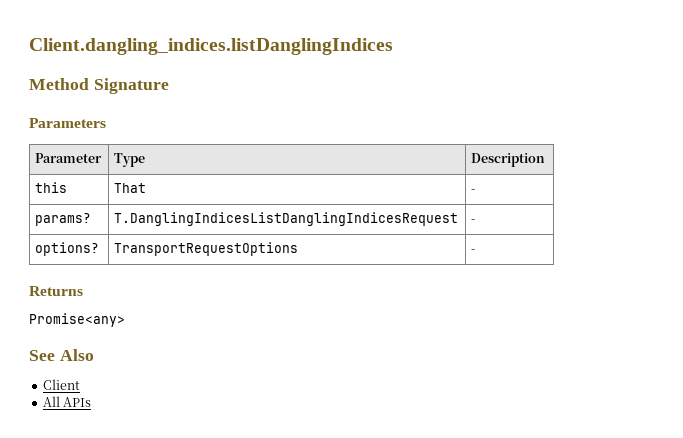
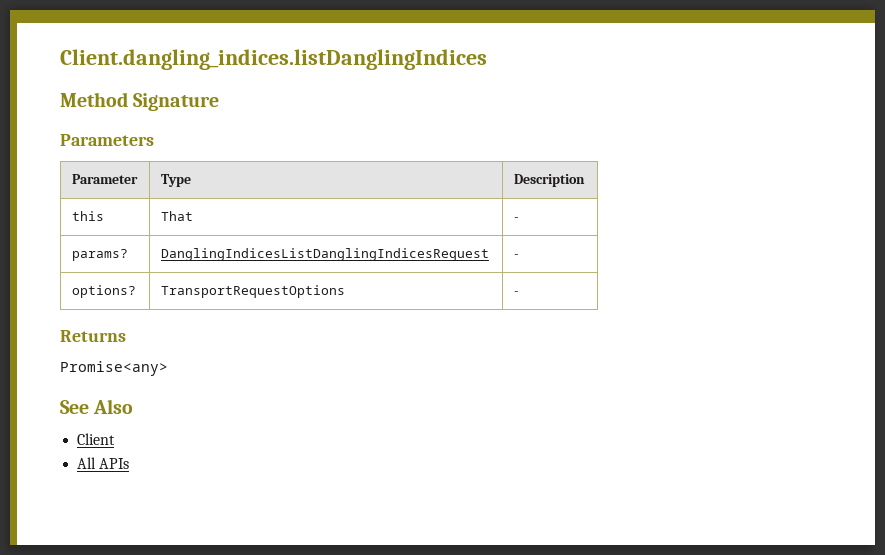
- params? | T.DanglingIndicesListDanglingIndicesRequest | -
+ params? | DanglingIndicesListDanglingIndicesRequest | -

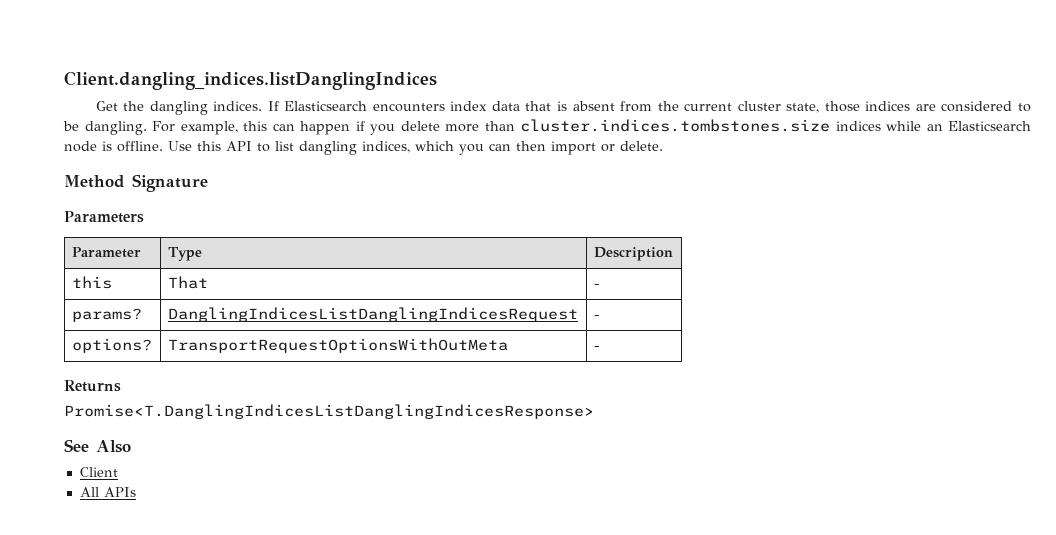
+ Get the dangling indices. If Elasticsearch encounters index data that is absent from the current cluster state, those indices are considered to be dangling. For example, this can happen if you delete more than cluster.indices.tombstones.size indices while an Elasticsearch node is offline. Use this API to list dangling indices, which you can then import or delete.
- options? | TransportRequestOptions | -
+ options? | TransportRequestOptionsWithOutMeta | -
- Promise<any>
+ Promise<T.DanglingIndicesListDanglingIndicesResponse>

